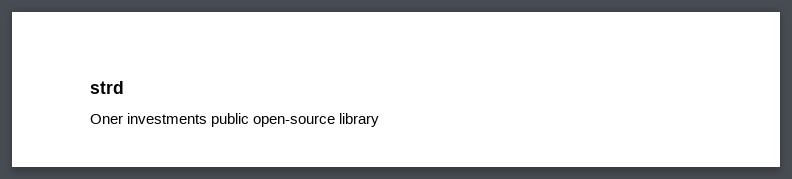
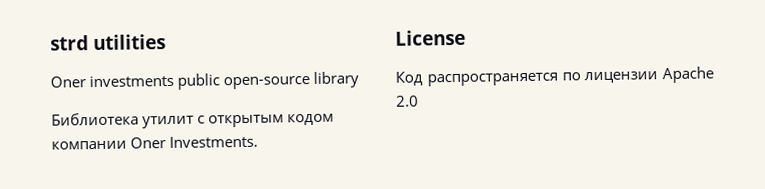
- strd
+ strd utilities
+ Библиотека утилит с открытым кодом компании Oner Investments.
+ License
+ Код распространяется по лицензии Apache 2.0

